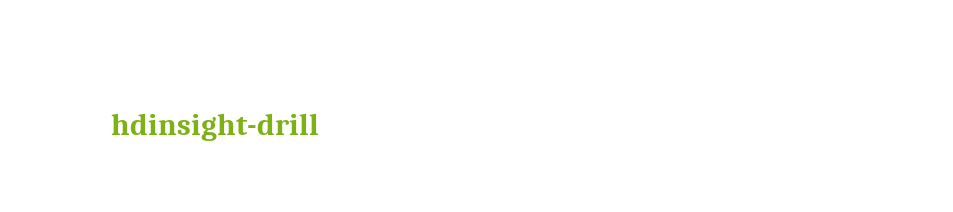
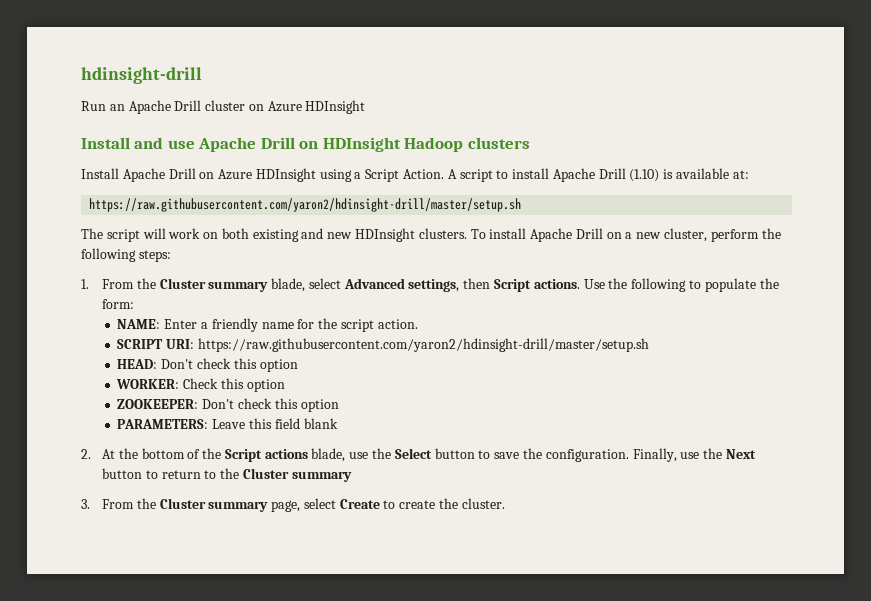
+ Run an Apache Drill cluster on Azure HDInsight
+ Install and use Apache Drill on HDInsight Hadoop clusters
+ Install Apache Drill on Azure HDInsight using a Script Action. A script to install Apache Drill (1.10) is available at:
+ https://raw.githubusercontent.com/yaron2/hdinsight-drill/master/setup.sh
+ The script will work on both existing and new HDInsight clusters. To install Apache Drill on a new cluster, perform the following steps:
+ 1. From the Cluster summary blade, select Advanced settings, then Script actions. Use the following to populate the form:
+ NAME: Enter a friendly name for the script action.
+ SCRIPT URI: https://raw.githubusercontent.com/yaron2/hdinsight-drill/master/setup.sh
+ HEAD: Don't check this option
+ WORKER: Check this option
+ ZOOKEEPER: Don't check this option
+ PARAMETERS: Leave this field blank
+ 2. At the bottom of the Script actions blade, use the Select button to save the configuration. Finally, use the Next button to return to the Cluster summary
+ 3. From the Cluster summary page, select Create to create the cluster.

